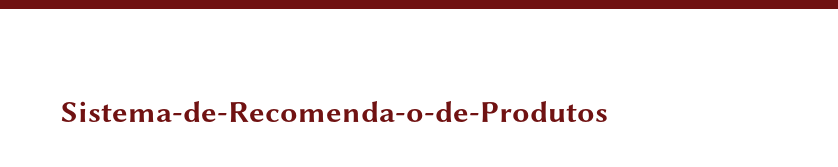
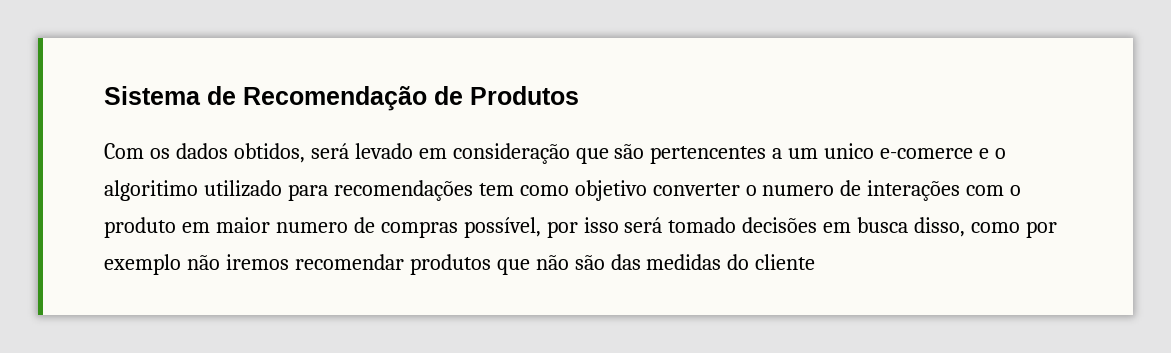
- Sistema-de-Recomenda-o-de-Produtos
+ Sistema de Recomendação de Produtos
+ Com os dados obtidos, será levado em consideração que são pertencentes a um unico e-comerce e o algoritimo utilizado para recomendações tem como objetivo converter o numero de interações com o produto em maior numero de compras possível, por isso será tomado decisões em busca disso, como por exemplo não iremos recomendar produtos que não são das medidas do cliente

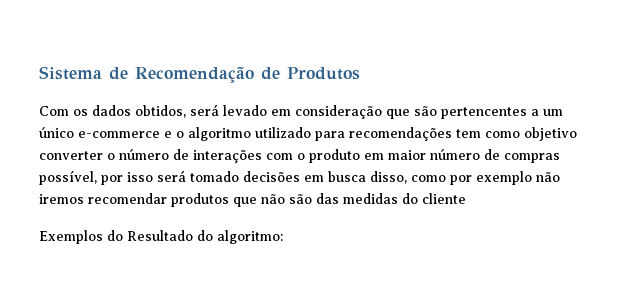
- Com os dados obtidos, será levado em consideração que são pertencentes a um unico e-comerce e o algoritimo utilizado para recomendações tem como objetivo converter o numero de interações com o produto em maior numero de compras possível, por isso será tomado decisões em busca disso, como por exemplo não iremos recomendar produtos que não são das medidas do cliente
+ Com os dados obtidos, será levado em consideração que são pertencentes a um único e-commerce e o algoritmo utilizado para recomendações tem como objetivo converter o número de interações com o produto em maior número de compras possível, por isso será tomado decisões em busca disso, como por exemplo não iremos recomendar produtos que não são das medidas do cliente
+ Exemplos do Resultado do algoritmo:

